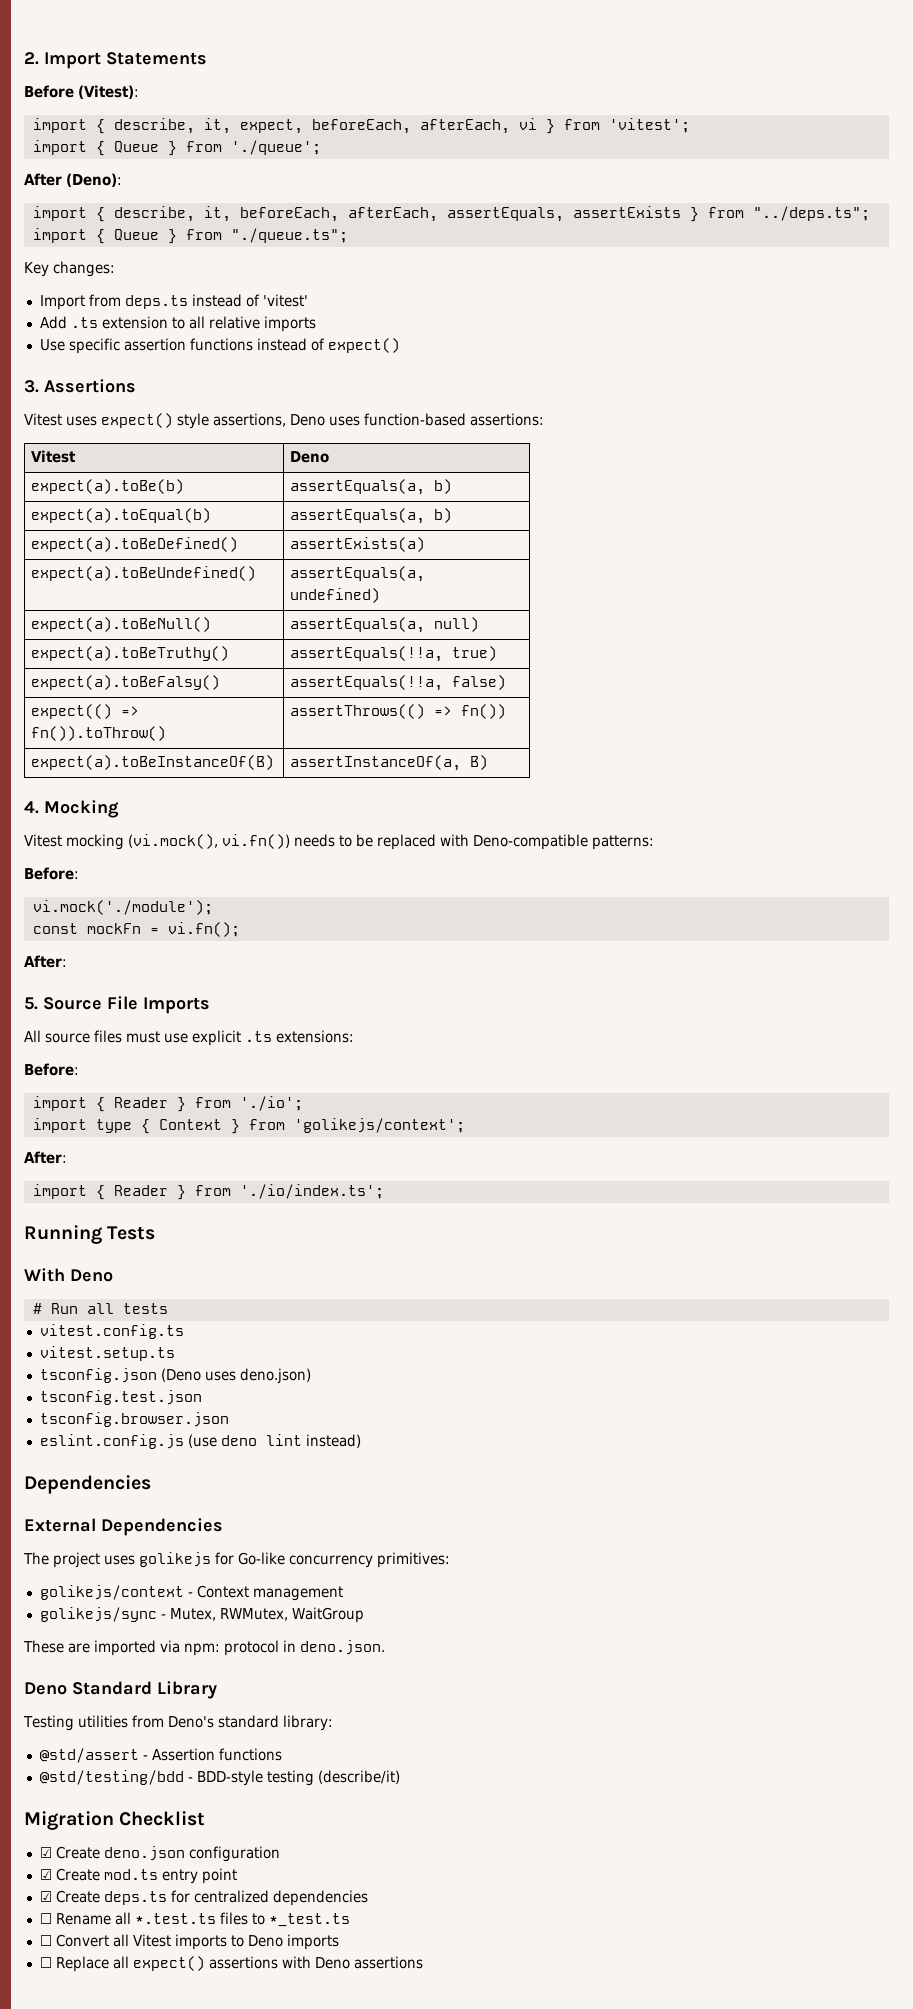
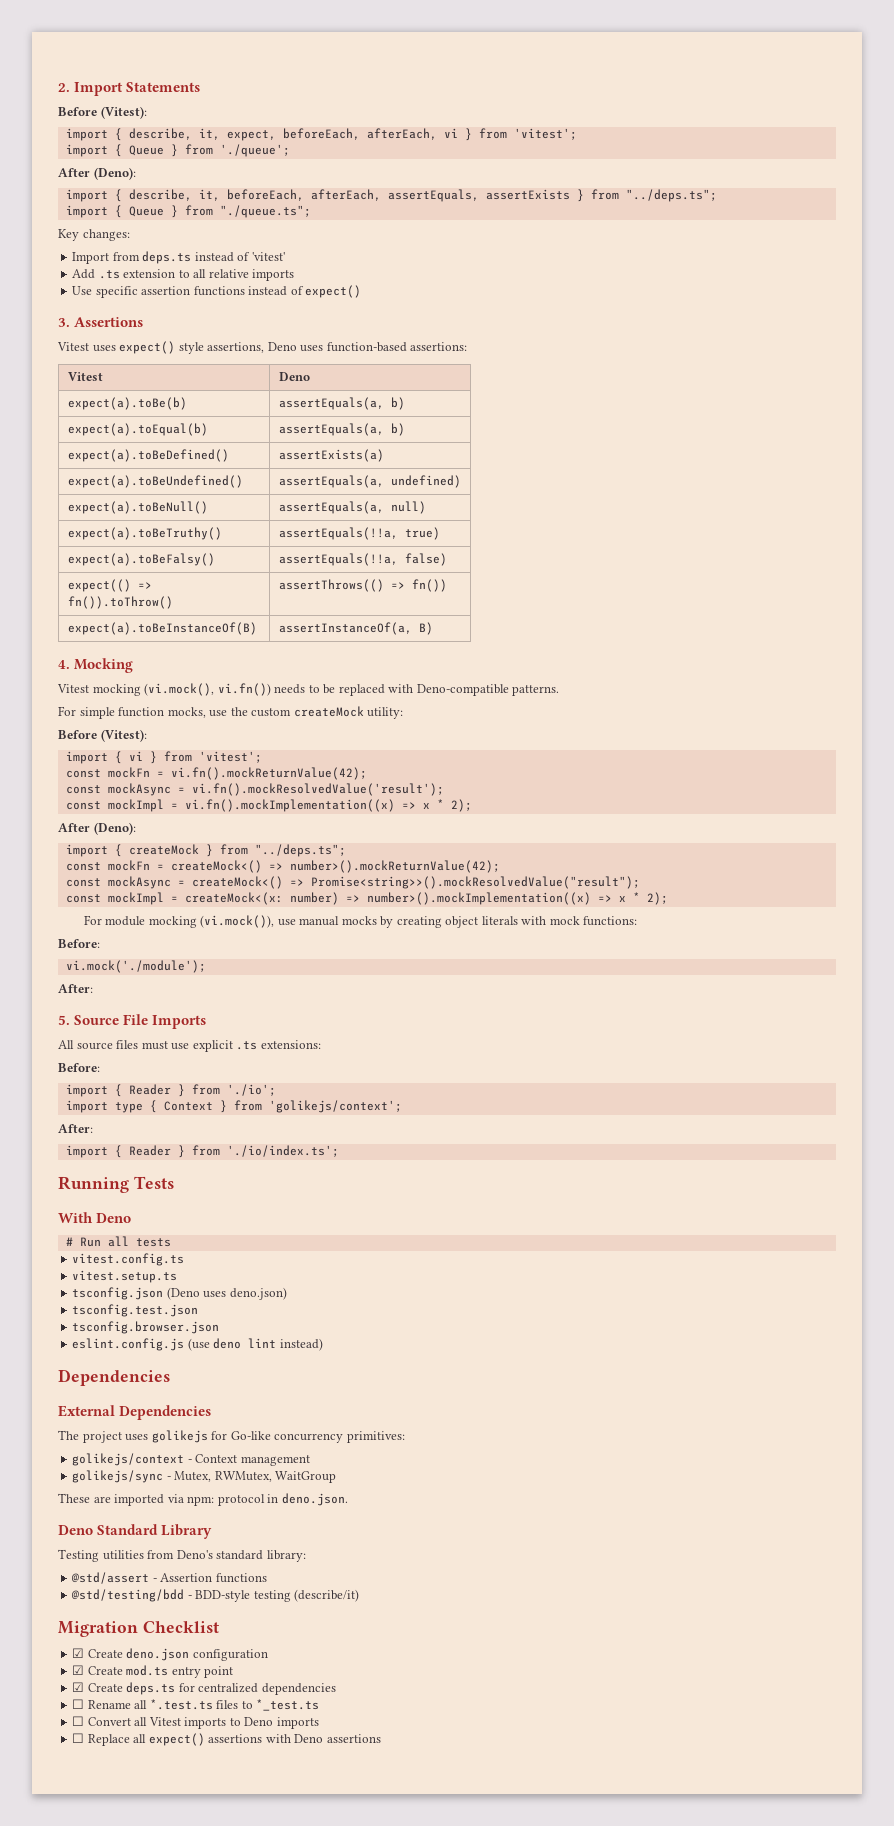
- Vitest mocking (vi.mock(), vi.fn()) needs to be replaced with Deno-compatible patterns:
+ Vitest mocking (vi.mock(), vi.fn()) needs to be replaced with Deno-compatible patterns.
+ For simple function mocks, use the custom createMock utility:
+ Before (Vitest):
+ import { vi } from 'vitest';
+ const mockFn = vi.fn().mockReturnValue(42);
+ const mockAsync = vi.fn().mockResolvedValue('result');
+ const mockImpl = vi.fn().mockImplementation((x) => x * 2);
+ After (Deno):
+ import { createMock } from "../deps.ts";
+ const mockFn = createMock<() => number>().mockReturnValue(42);
+ const mockAsync = createMock<() => Promise<string>>().mockResolvedValue("result");
+ const mockImpl = createMock<(x: number) => number>().mockImplementation((x) => x * 2);
+ For module mocking (vi.mock()), use manual mocks by creating object literals with mock functions:
  Before:
  vi.mock('./module');
- const mockFn = vi.fn();

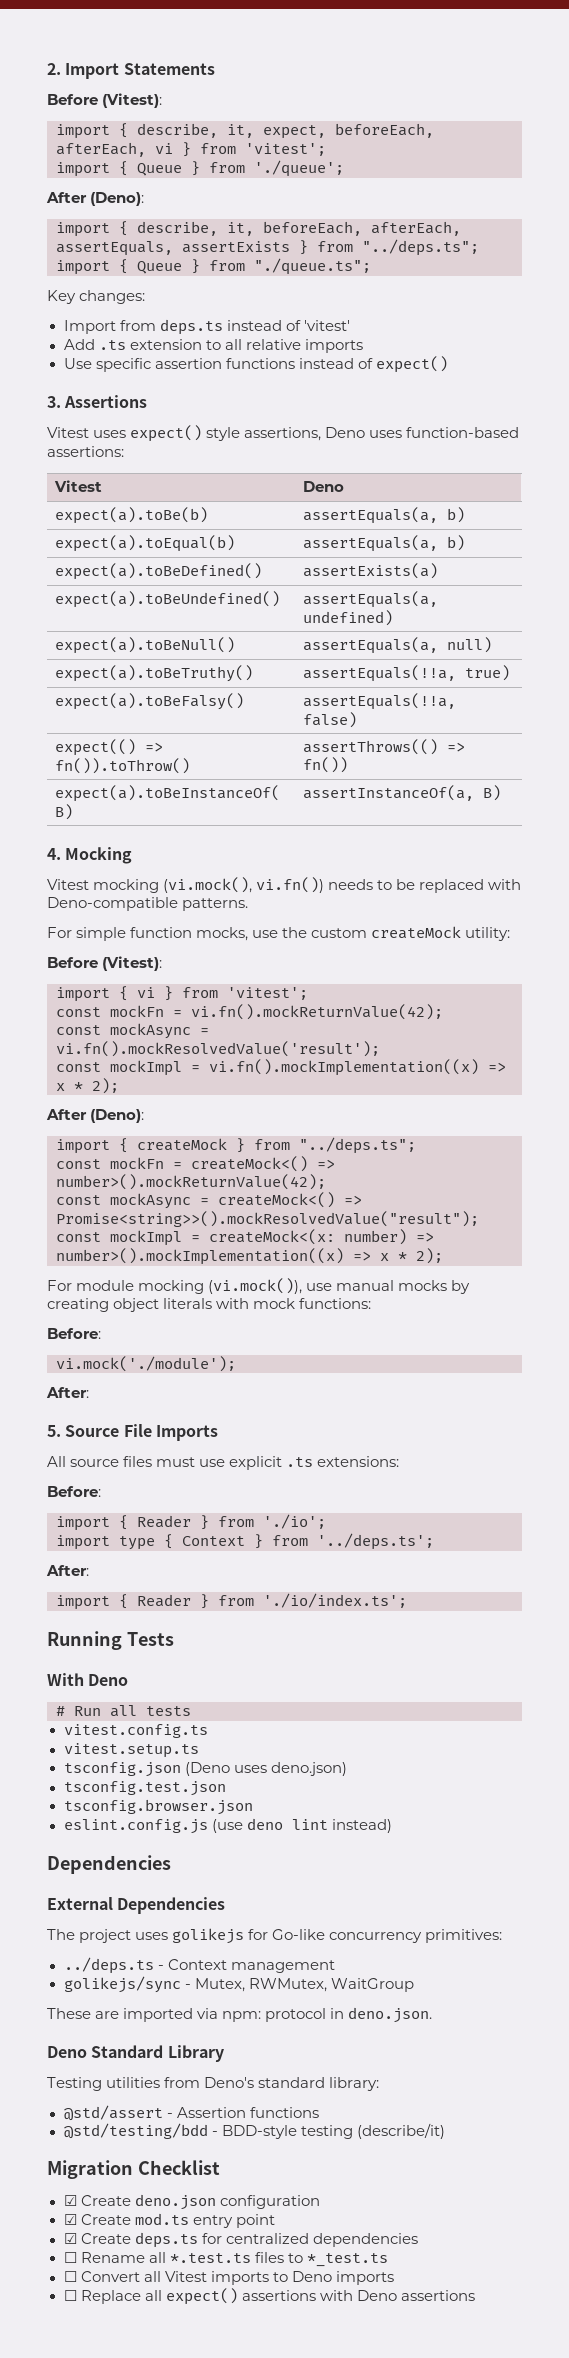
- import type { Context } from 'golikejs/context';
+ import type { Context } from '../deps.ts';
- golikejs/context - Context management
+ ../deps.ts - Context management

